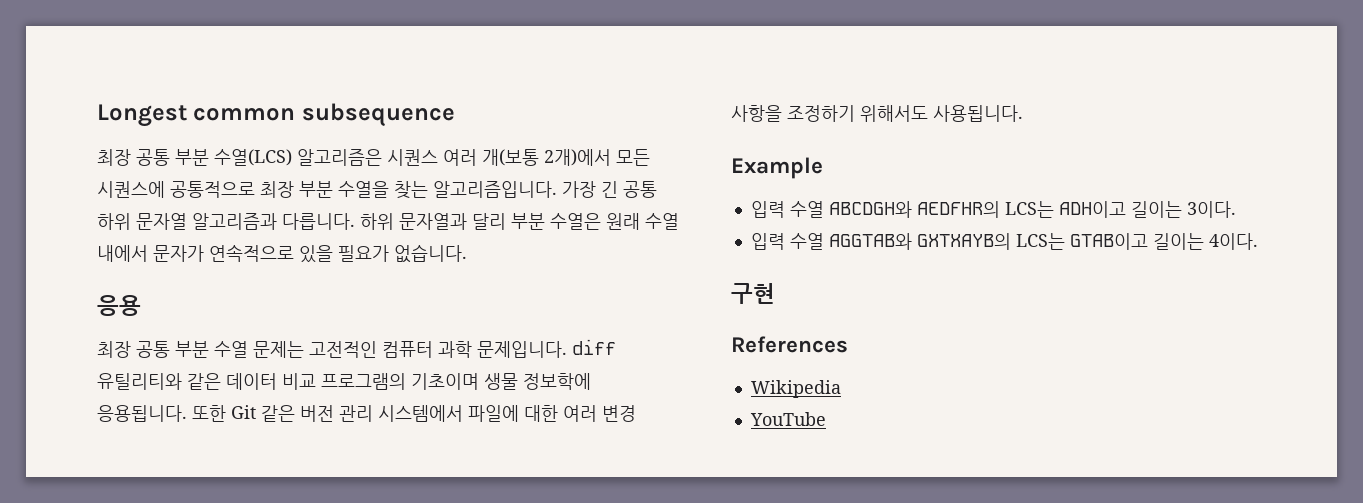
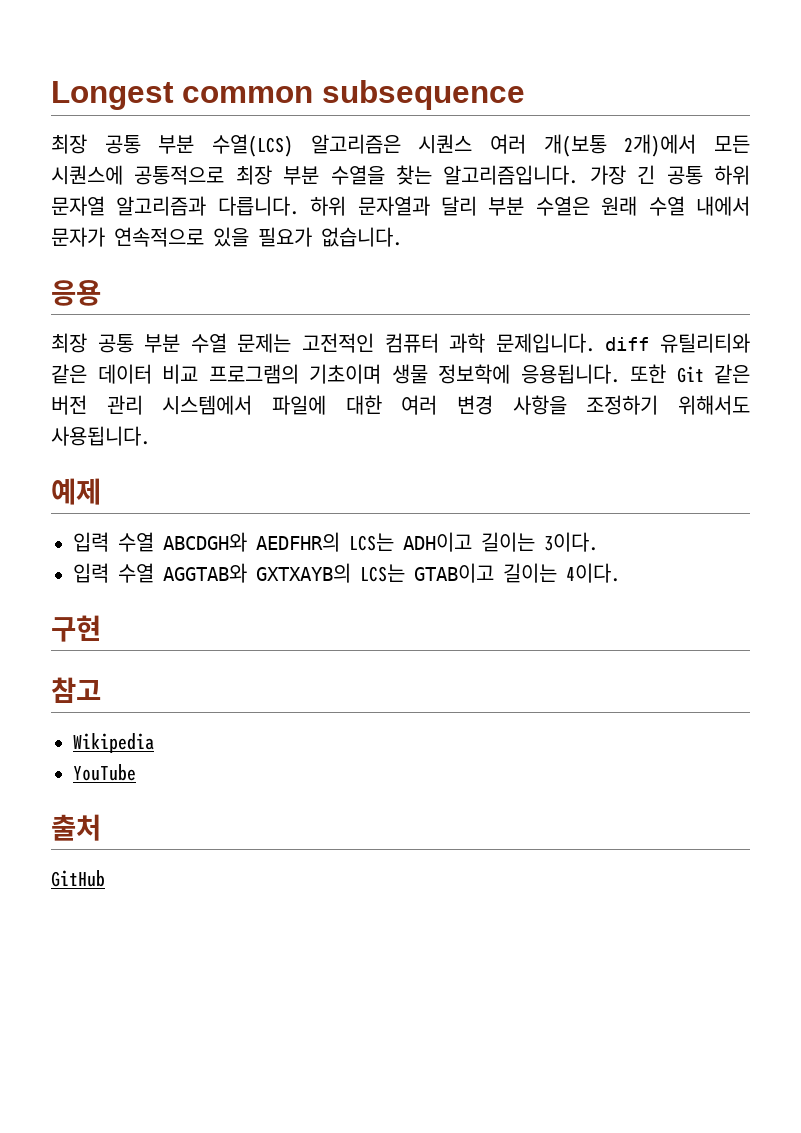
- Example
+ 예제
- References
+ 참고
+ 출처
+ GitHub

